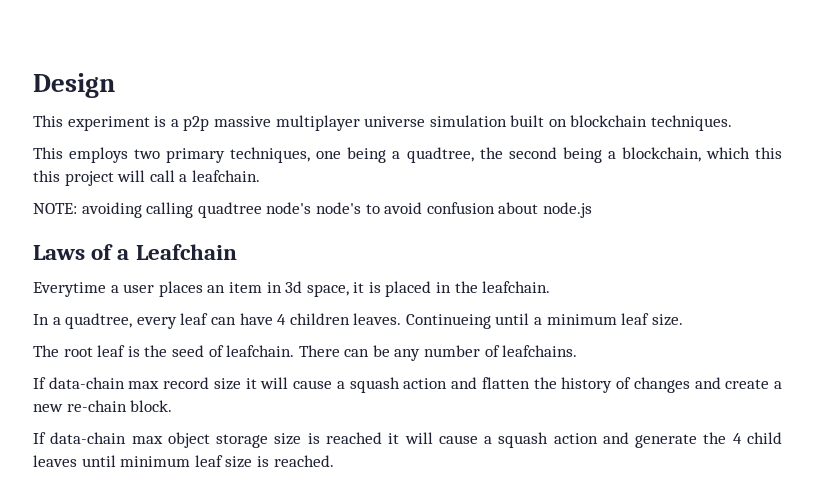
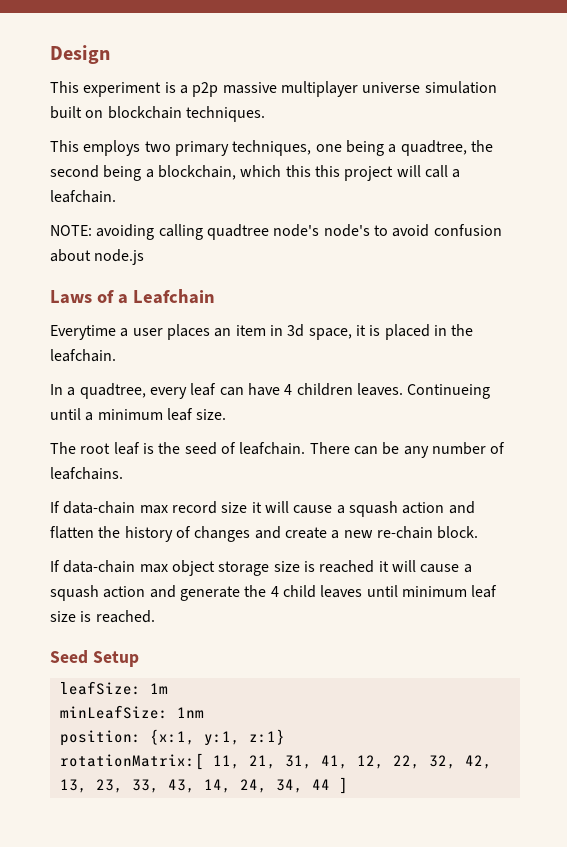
+ Seed Setup
+ leafSize: 1m
+ minLeafSize: 1nm
+ position: {x:1, y:1, z:1}
+ rotationMatrix:[ 11, 21, 31, 41, 12, 22, 32, 42, 13, 23, 33, 43, 14, 24, 34, 44 ]

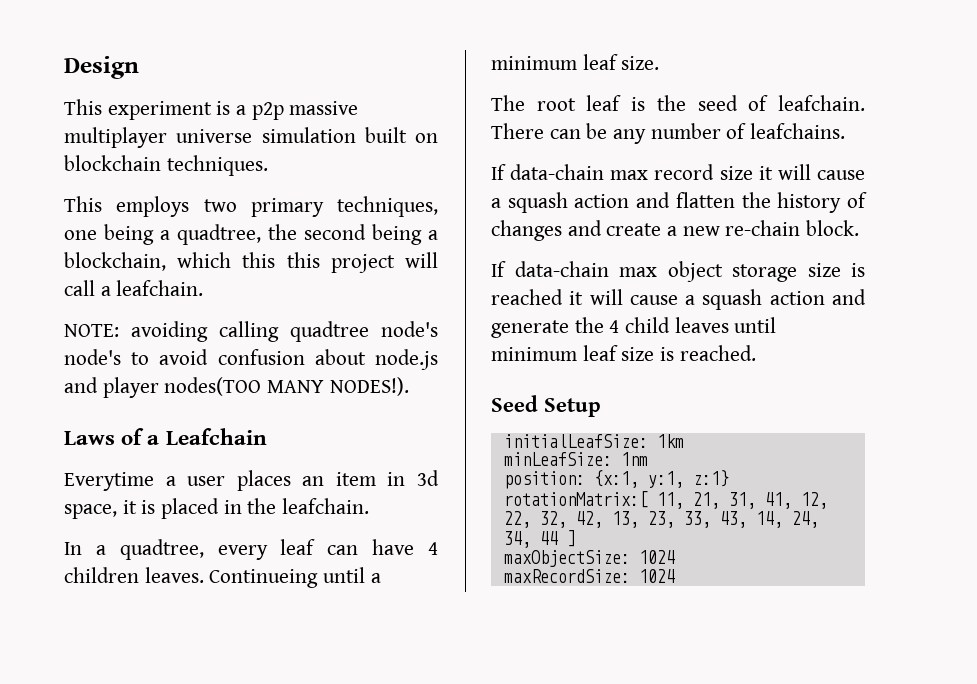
- NOTE: avoiding calling quadtree node's node's to avoid confusion about node.js
+ NOTE: avoiding calling quadtree node's node's to avoid confusion about node.js and player nodes(TOO MANY NODES!).
- leafSize: 1m
+ initialLeafSize: 1km
+ maxObjectSize: 1024
+ maxRecordSize: 1024

